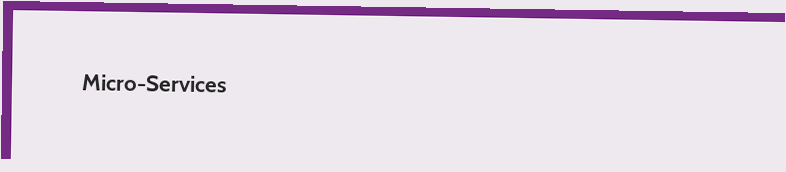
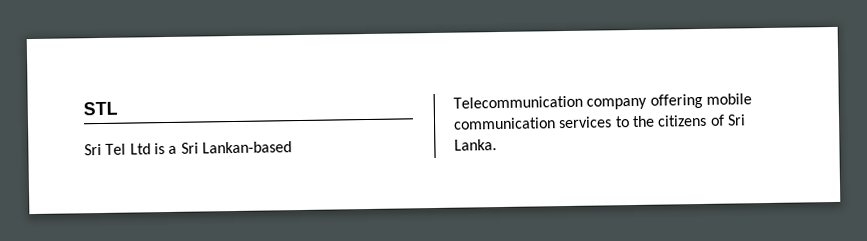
- Micro-Services
+ STL
+ Sri Tel Ltd is a Sri Lankan-based Telecommunication company offering mobile communication services to the citizens of Sri Lanka.

